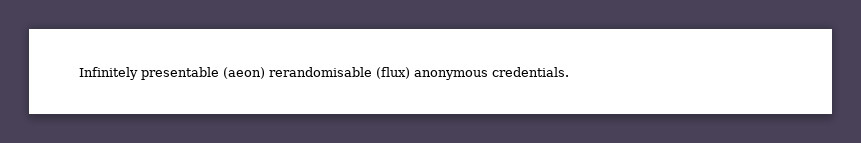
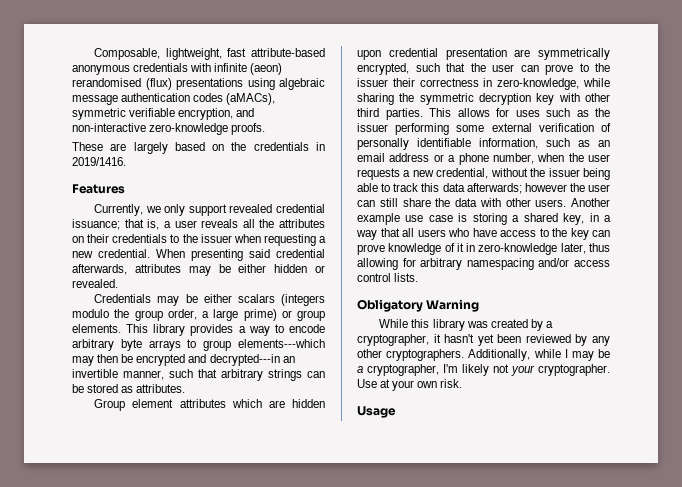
- Infinitely presentable (aeon) rerandomisable (flux) anonymous credentials.
+ Composable, lightweight, fast attribute-based anonymous credentials with infinite (aeon) rerandomised (flux) presentations using algebraic message authentication codes (aMACs), symmetric verifiable encryption, and non-interactive zero-knowledge proofs.
+ These are largely based on the credentials in 2019/1416.
+ Features
+ Currently, we only support revealed credential issuance; that is, a user reveals all the attributes on their credentials to the issuer when requesting a new credential. When presenting said credential afterwards, attributes may be either hidden or revealed.
+ Credentials may be either scalars (integers modulo the group order, a large prime) or group elements. This library provides a way to encode arbitrary byte arrays to group elements---which may then be encrypted and decrypted---in an invertible manner, such that arbitrary strings can be stored as attributes.
+ Group element attributes which are hidden upon credential presentation are symmetrically encrypted, such that the user can prove to the issuer their correctness in zero-knowledge, while sharing the symmetric decryption key with other third parties. This allows for uses such as the issuer performing some external verification of personally identifiable information, such as an email address or a phone number, when the user requests a new credential, without the issuer being able to track this data afterwards; however the user can still share the data with other users. Another example use case is storing a shared key, in a way that all users who have access to the key can prove knowledge of it in zero-knowledge later, thus allowing for arbitrary namespacing and/or access control lists.
+ Obligatory Warning
+ While this library was created by a cryptographer, it hasn't yet been reviewed by any other cryptographers. Additionally, while I may be a cryptographer, I'm likely not your cryptographer. Use at your own risk.
+ Usage

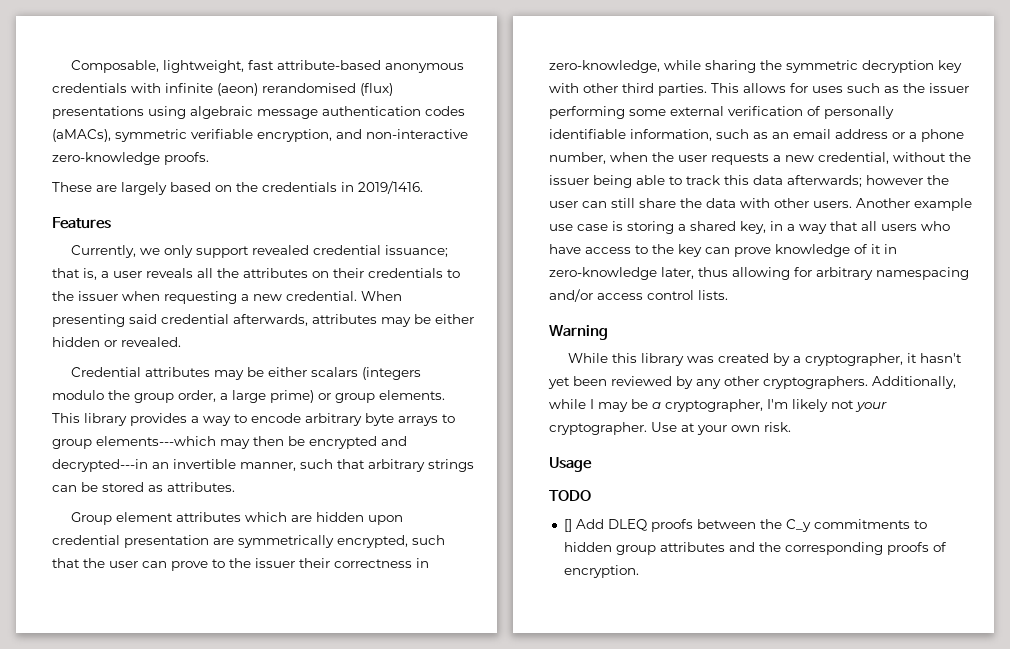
- Credentials may be either scalars (integers modulo the group order, a large prime) or group elements.
+ Credential attributes may be either scalars (integers modulo the group order, a large prime) or group elements.
- Obligatory Warning
+ Warning
+ TODO
+ [] Add DLEQ proofs between the C_y commitments to hidden group attributes and the corresponding proofs of encryption.

